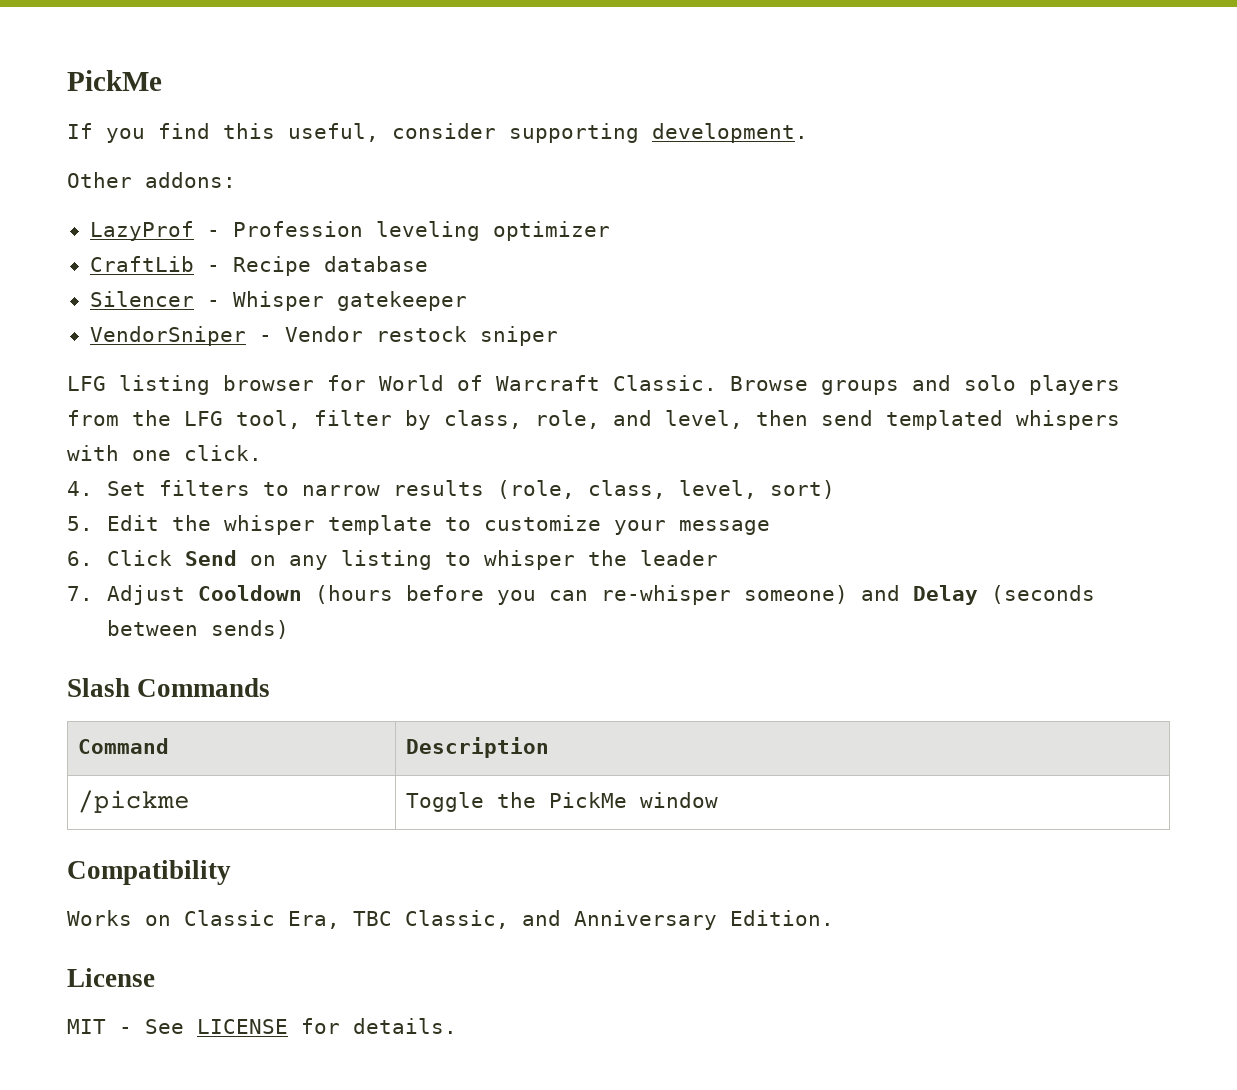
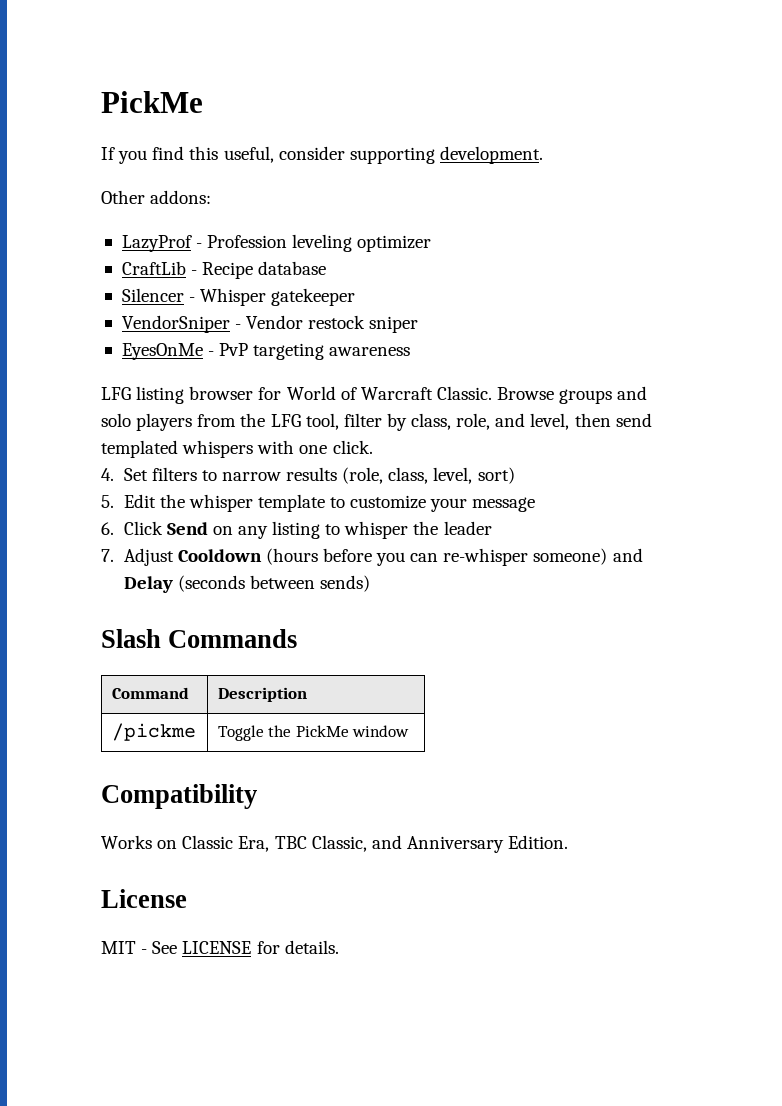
+ EyesOnMe - PvP targeting awareness

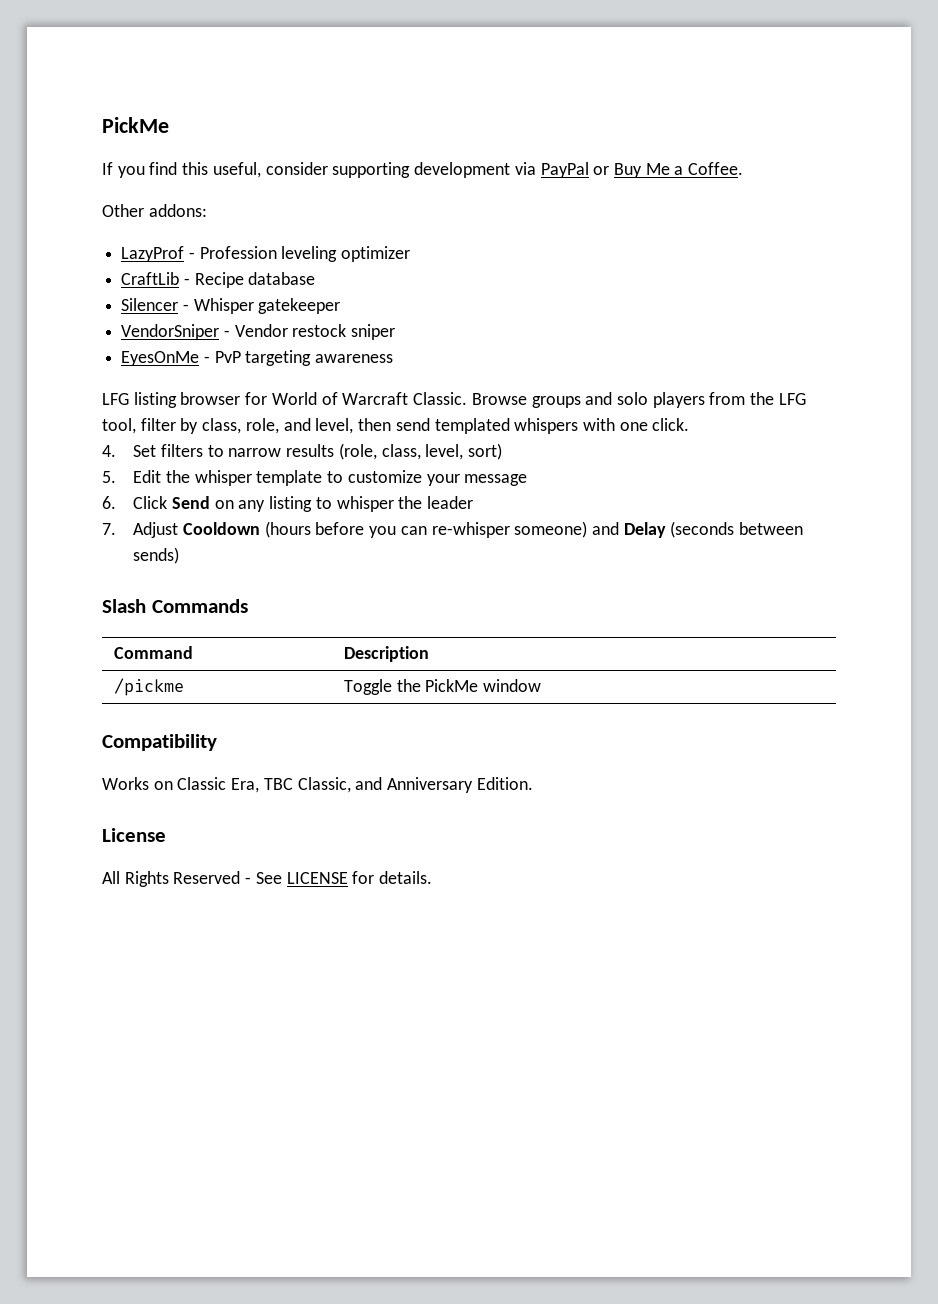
- If you find this useful, consider supporting development.
+ If you find this useful, consider supporting development via PayPal or Buy Me a Coffee.
- MIT - See LICENSE for details.
+ All Rights Reserved - See LICENSE for details.

